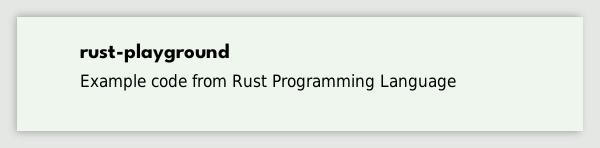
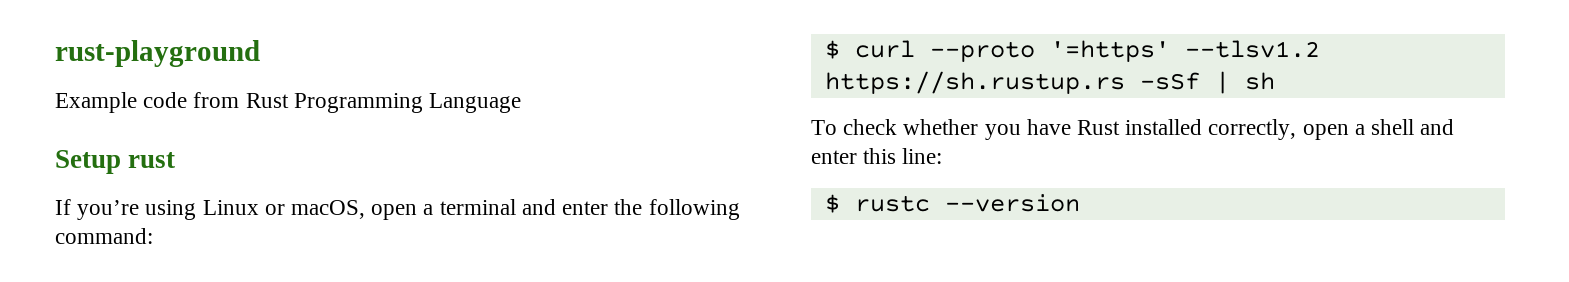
+ Setup rust
+ If you’re using Linux or macOS, open a terminal and enter the following command:
+ $ curl --proto '=https' --tlsv1.2 https://sh.rustup.rs -sSf | sh
+ To check whether you have Rust installed correctly, open a shell and enter this line:
+ $ rustc --version

